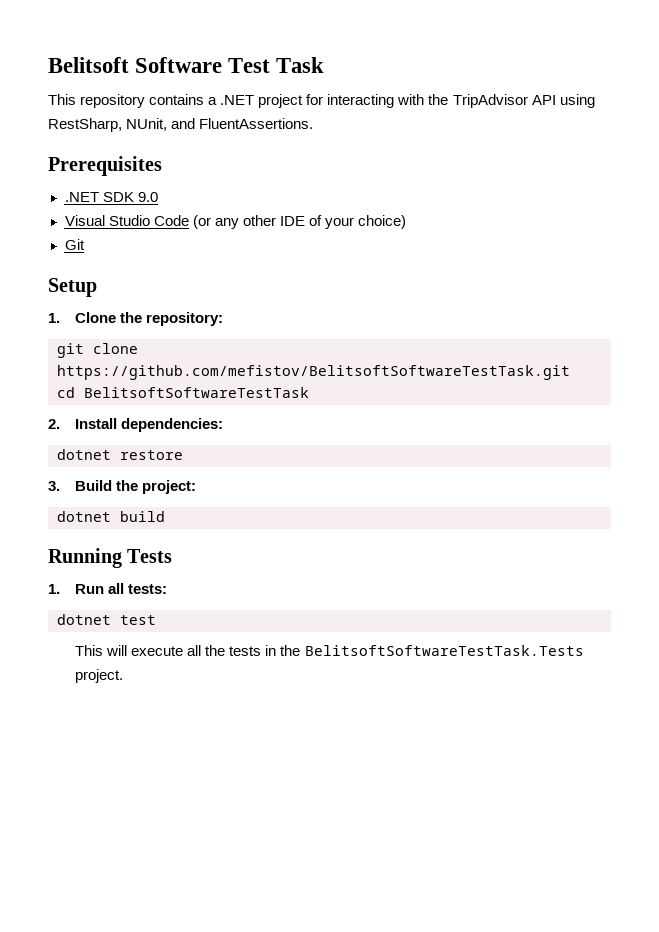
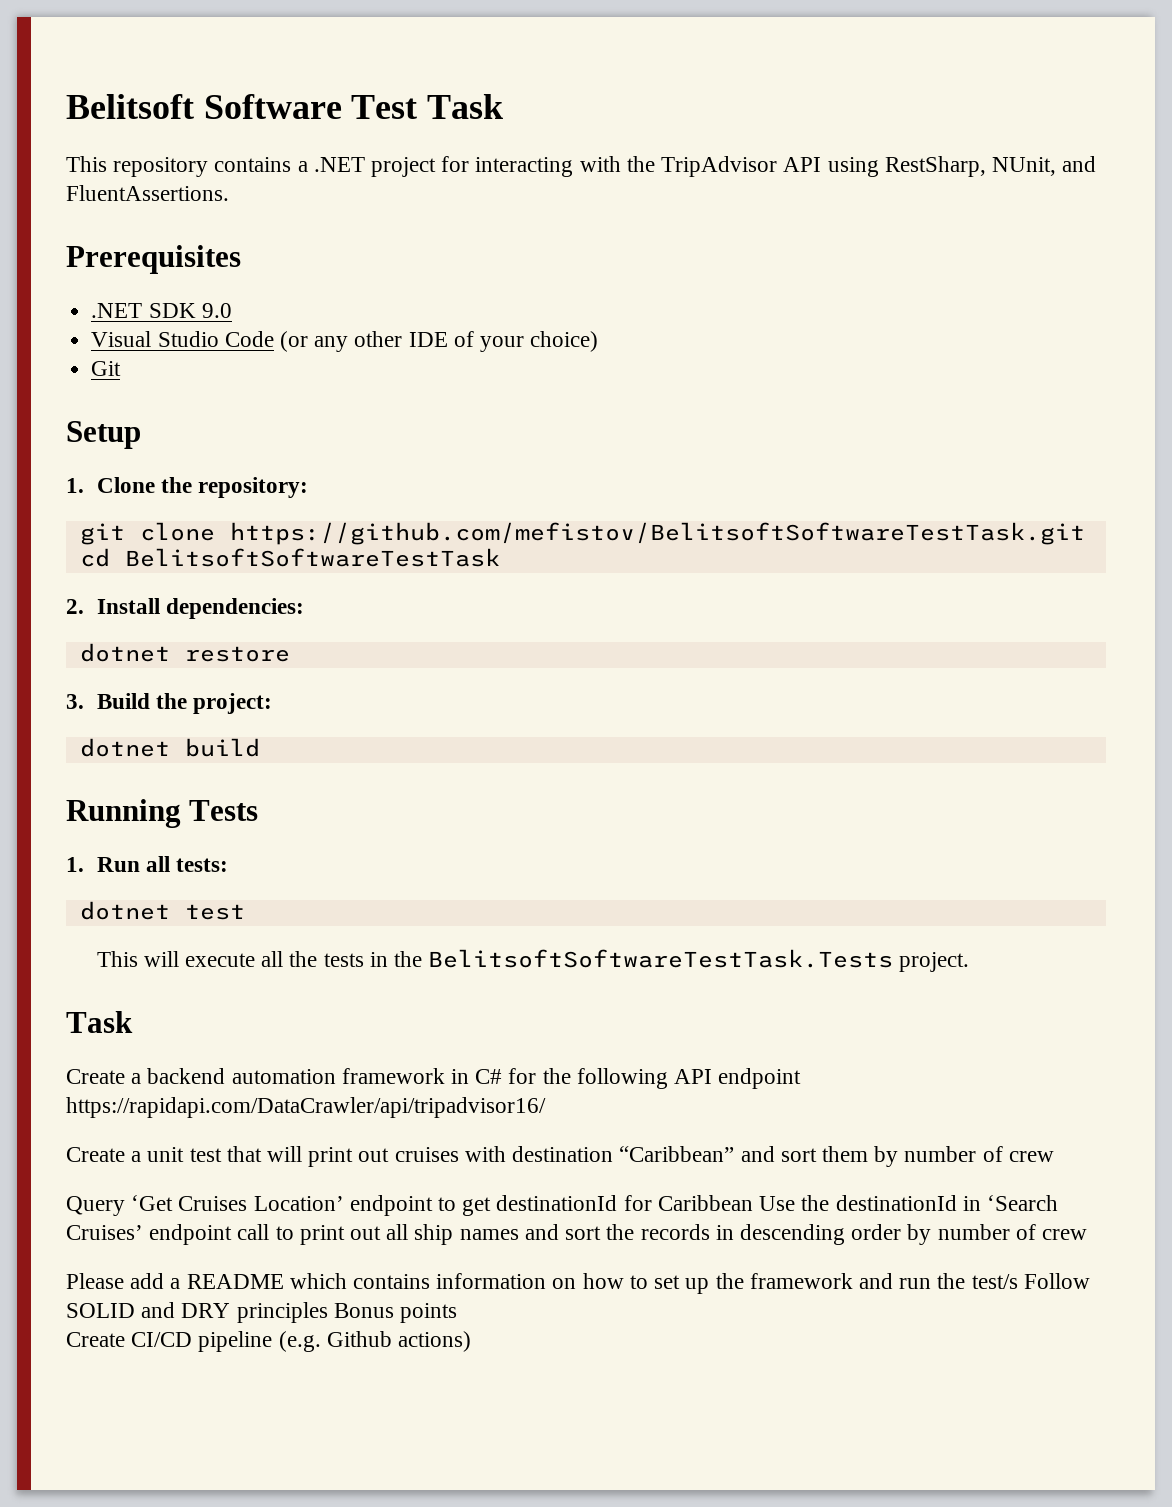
  This will execute all the tests in the BelitsoftSoftwareTestTask.Tests project.
+ Task
+ Create a backend automation framework in C# for the following API endpoint https://rapidapi.com/DataCrawler/api/tripadvisor16/
+ Create a unit test that will print out cruises with destination “Caribbean” and sort them by number of crew
+ Query ‘Get Cruises Location’ endpoint to get destinationId for Caribbean Use the destinationId in ‘Search Cruises’ endpoint call to print out all ship names and sort the records in descending order by number of crew
+ Please add a README which contains information on how to set up the framework and run the test/s Follow SOLID and DRY principles Bonus points
+ Create CI/CD pipeline (e.g. Github actions)

